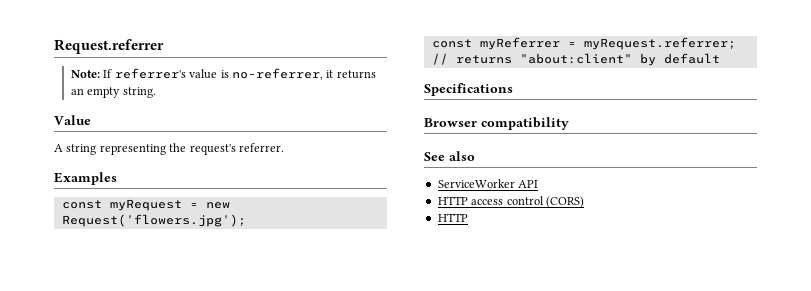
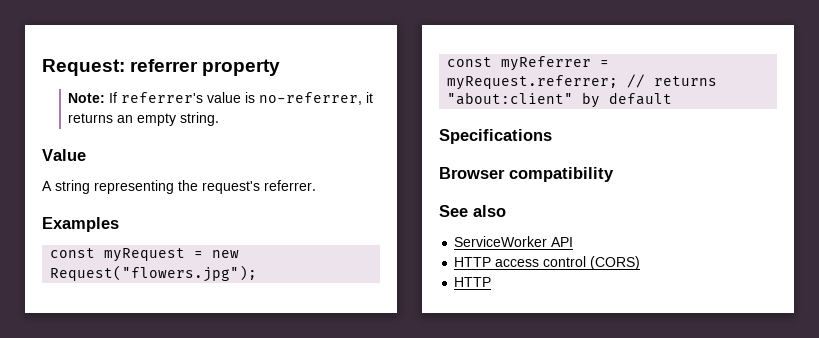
- Request.referrer
+ Request: referrer property
- const myRequest = new Request('flowers.jpg');
+ const myRequest = new Request("flowers.jpg");

